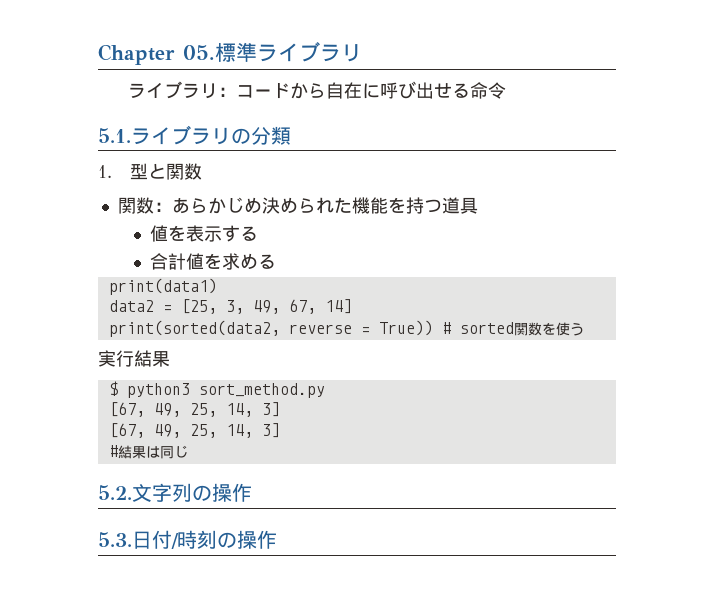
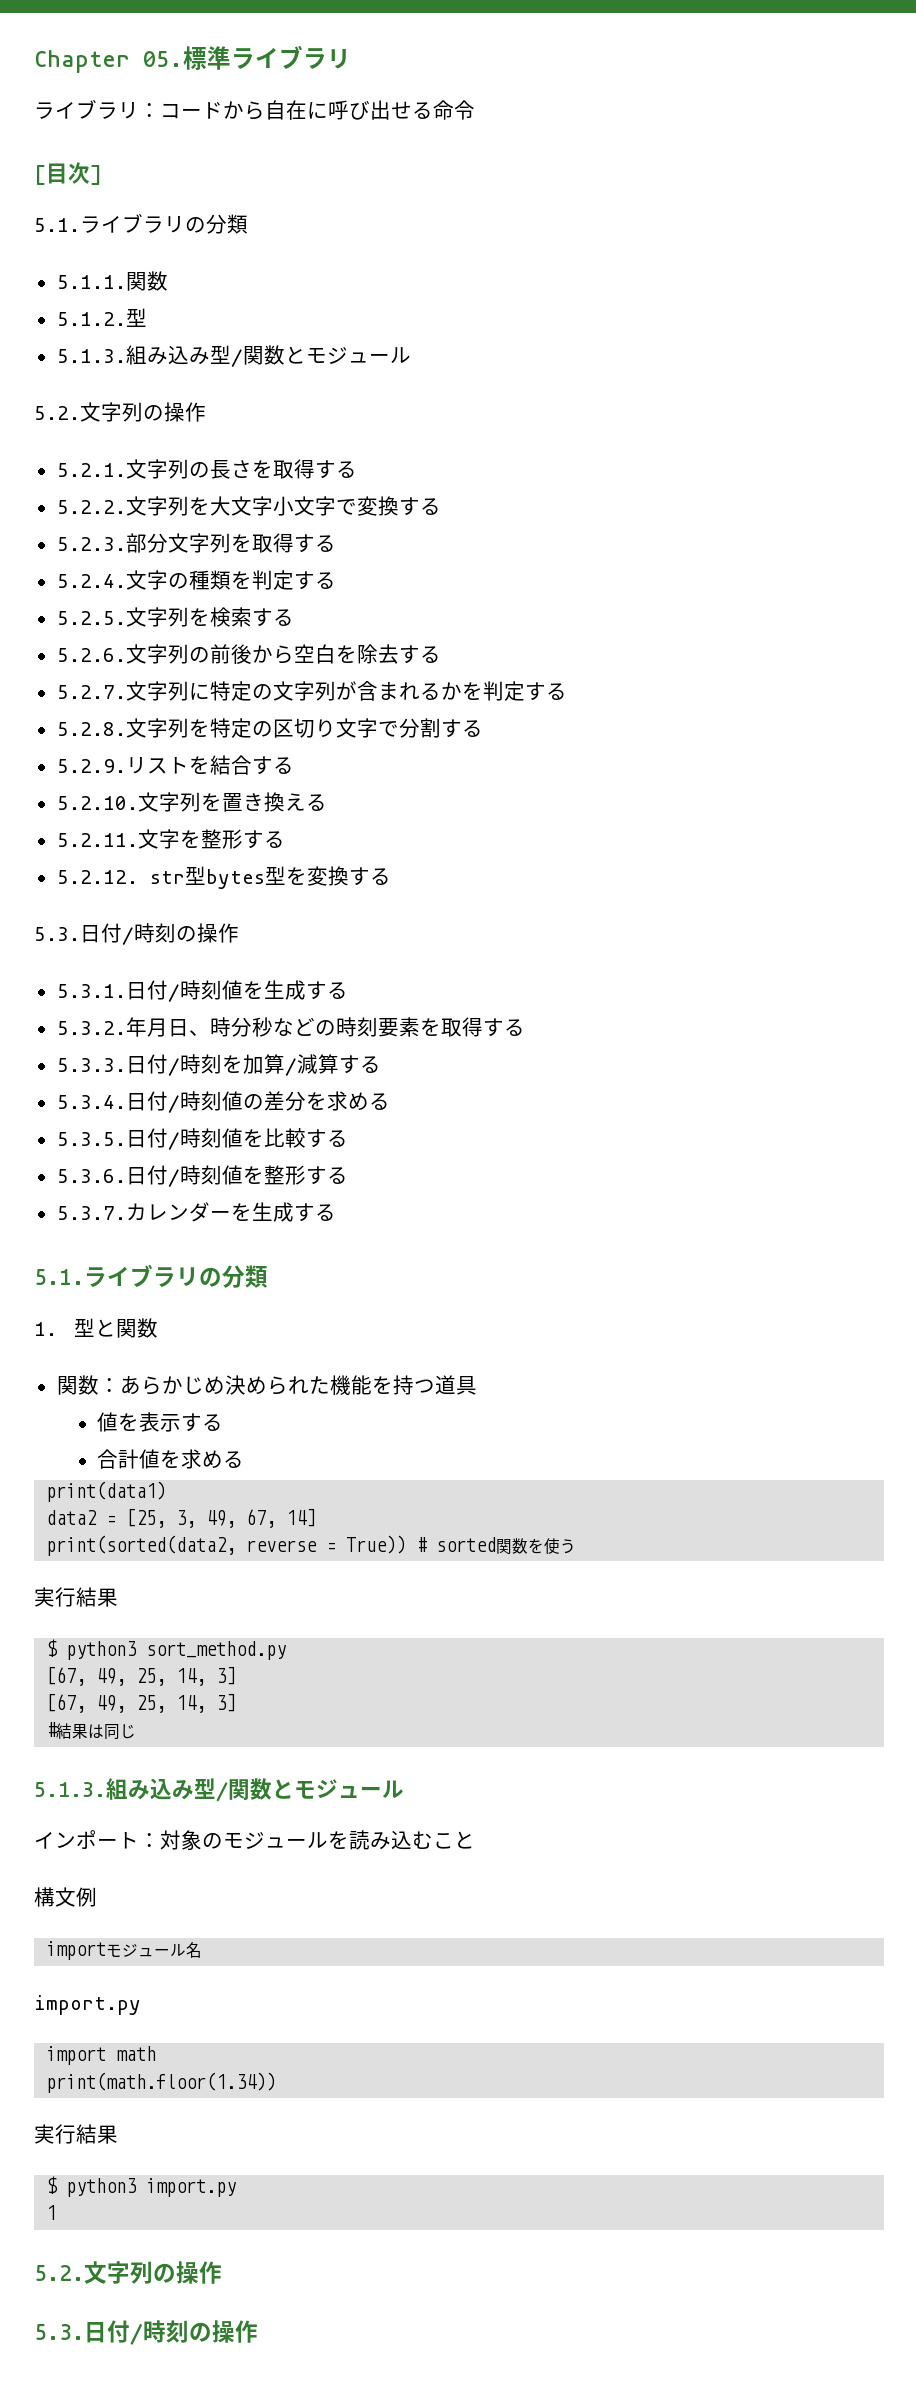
+ [目次]
+ 5.1.ライブラリの分類
+ 5.1.1.関数
+ 5.1.2.型
+ 5.1.3.組み込み型/関数とモジュール
+ 5.2.文字列の操作
+ 5.2.1.文字列の長さを取得する
+ 5.2.2.文字列を大文字小文字で変換する
+ 5.2.3.部分文字列を取得する
+ 5.2.4.文字の種類を判定する
+ 5.2.5.文字列を検索する
+ 5.2.6.文字列の前後から空白を除去する
+ 5.2.7.文字列に特定の文字列が含まれるかを判定する
+ 5.2.8.文字列を特定の区切り文字で分割する
+ 5.2.9.リストを結合する
+ 5.2.10.文字列を置き換える
+ 5.2.11.文字を整形する
+ 5.2.12. str型bytes型を変換する
+ 5.3.日付/時刻の操作
+ 5.3.1.日付/時刻値を生成する
+ 5.3.2.年月日、時分秒などの時刻要素を取得する
+ 5.3.3.日付/時刻を加算/減算する
+ 5.3.4.日付/時刻値の差分を求める
+ 5.3.5.日付/時刻値を比較する
+ 5.3.6.日付/時刻値を整形する
+ 5.3.7.カレンダーを生成する
  #結果は同じ
+ 5.1.3.組み込み型/関数とモジュール
+ インポート：対象のモジュールを読み込むこと
+ 構文例
+ importモジュール名
+ import.py
+ import math
+ print(math.floor(1.34))
+ 実行結果
+ $ python3 import.py
+ 1

